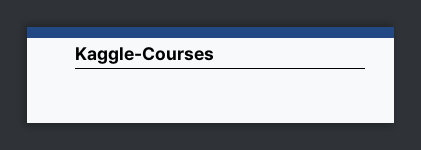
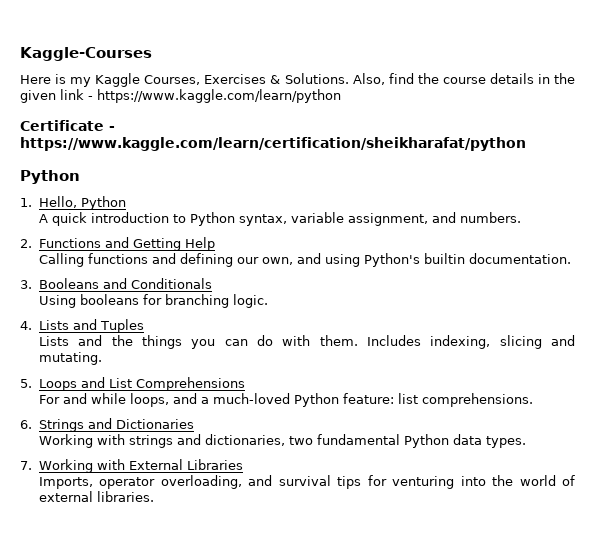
+ Here is my Kaggle Courses, Exercises & Solutions. Also, find the course details in the given link - https://www.kaggle.com/learn/python
+ Certificate - https://www.kaggle.com/learn/certification/sheikharafat/python
+ Python
+ 1. Hello, Python
+ A quick introduction to Python syntax, variable assignment, and numbers.
+ 2. Functions and Getting Help
+ Calling functions and defining our own, and using Python's builtin documentation.
+ 3. Booleans and Conditionals
+ Using booleans for branching logic.
+ 4. Lists and Tuples
+ Lists and the things you can do with them. Includes indexing, slicing and mutating.
+ 5. Loops and List Comprehensions
+ For and while loops, and a much-loved Python feature: list comprehensions.
+ 6. Strings and Dictionaries
+ Working with strings and dictionaries, two fundamental Python data types.
+ 7. Working with External Libraries
+ Imports, operator overloading, and survival tips for venturing into the world of external libraries.

